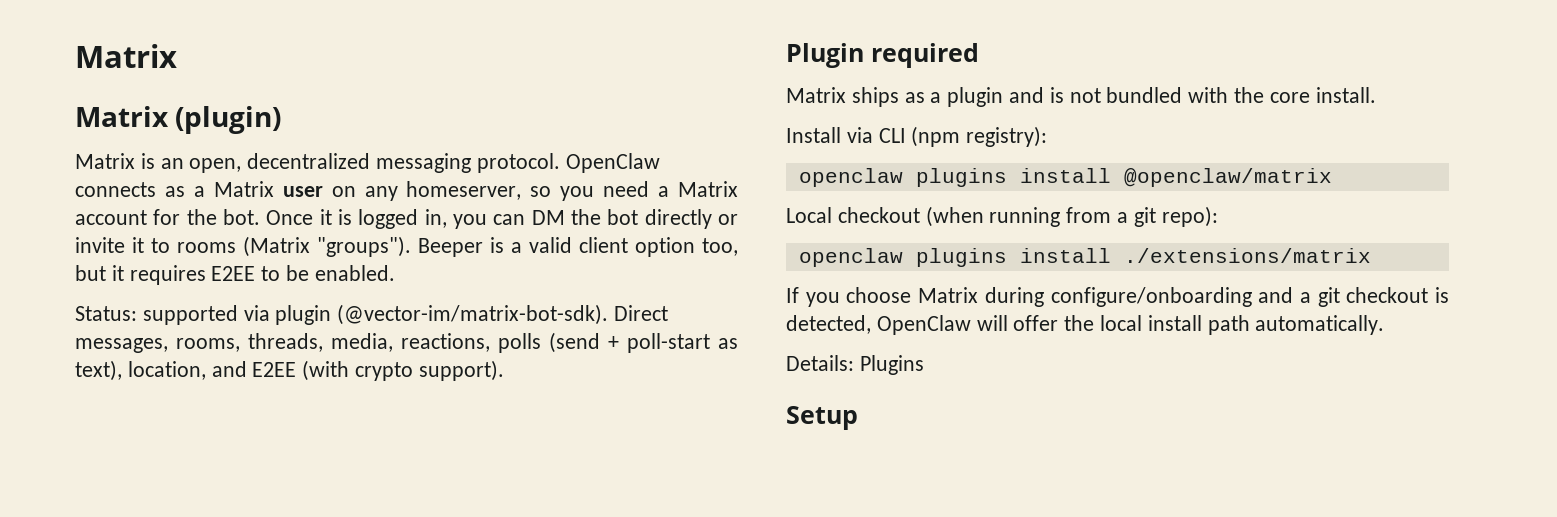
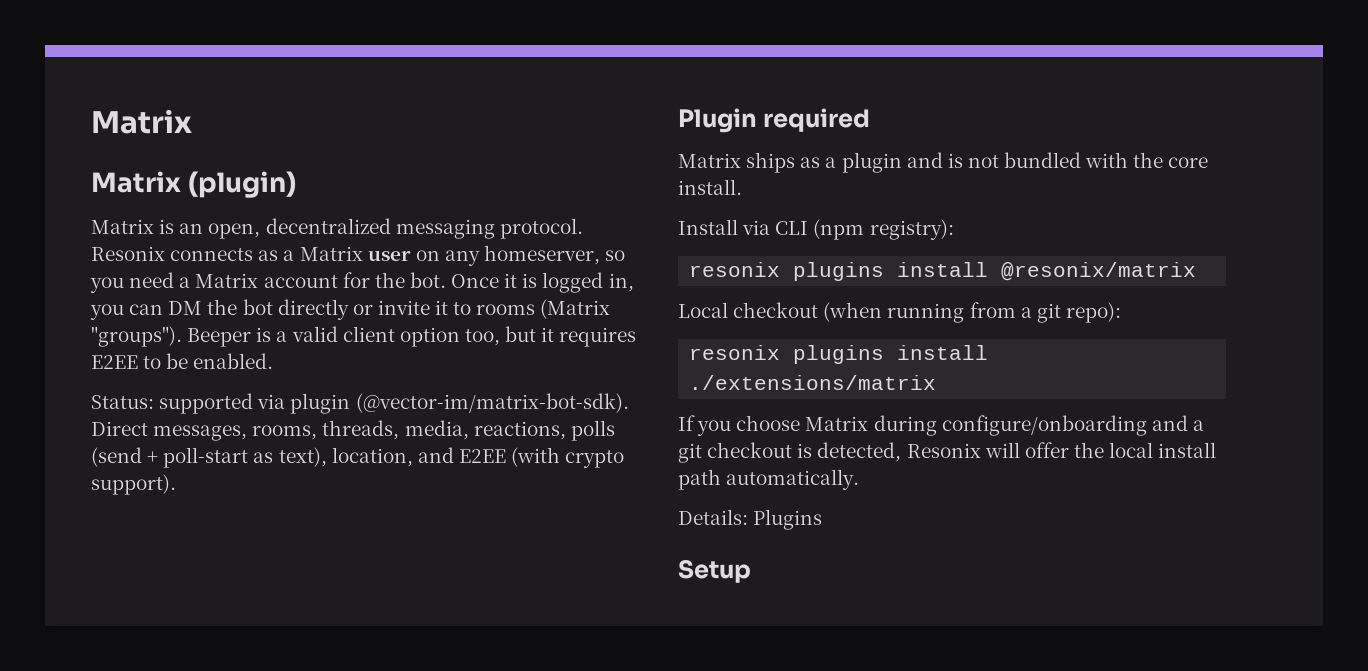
- OpenClaw connects as a Matrix user on any homeserver, so you need a Matrix account for the bot.
+ Resonix connects as a Matrix user on any homeserver, so you need a Matrix account for the bot.
- openclaw plugins install @openclaw/matrix
+ resonix plugins install @resonix/matrix
- openclaw plugins install ./extensions/matrix
+ resonix plugins install ./extensions/matrix
- If you choose Matrix during configure/onboarding and a git checkout is detected, OpenClaw will offer the local install path automatically.
+ If you choose Matrix during configure/onboarding and a git checkout is detected, Resonix will offer the local install path automatically.

